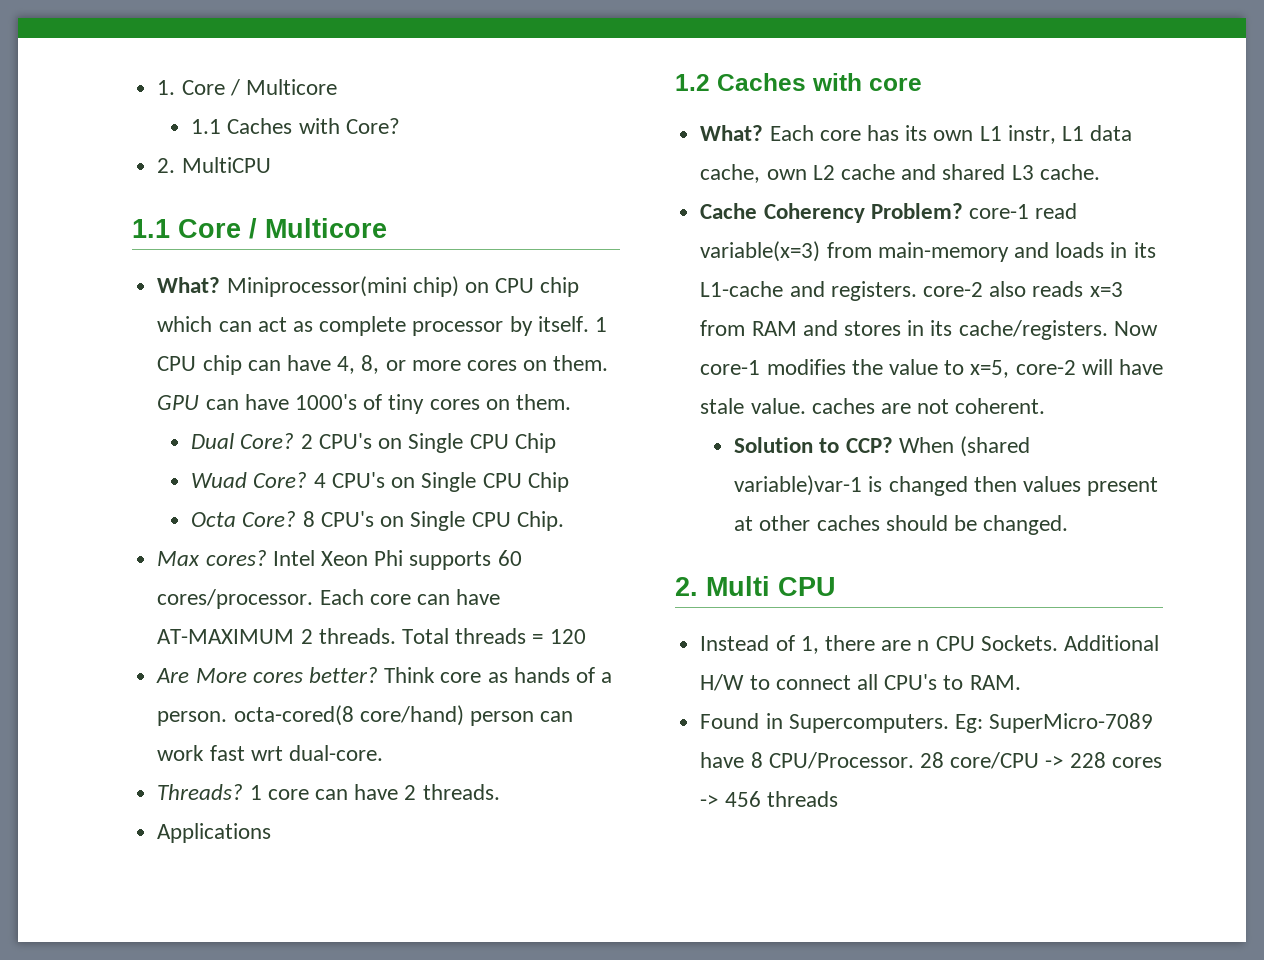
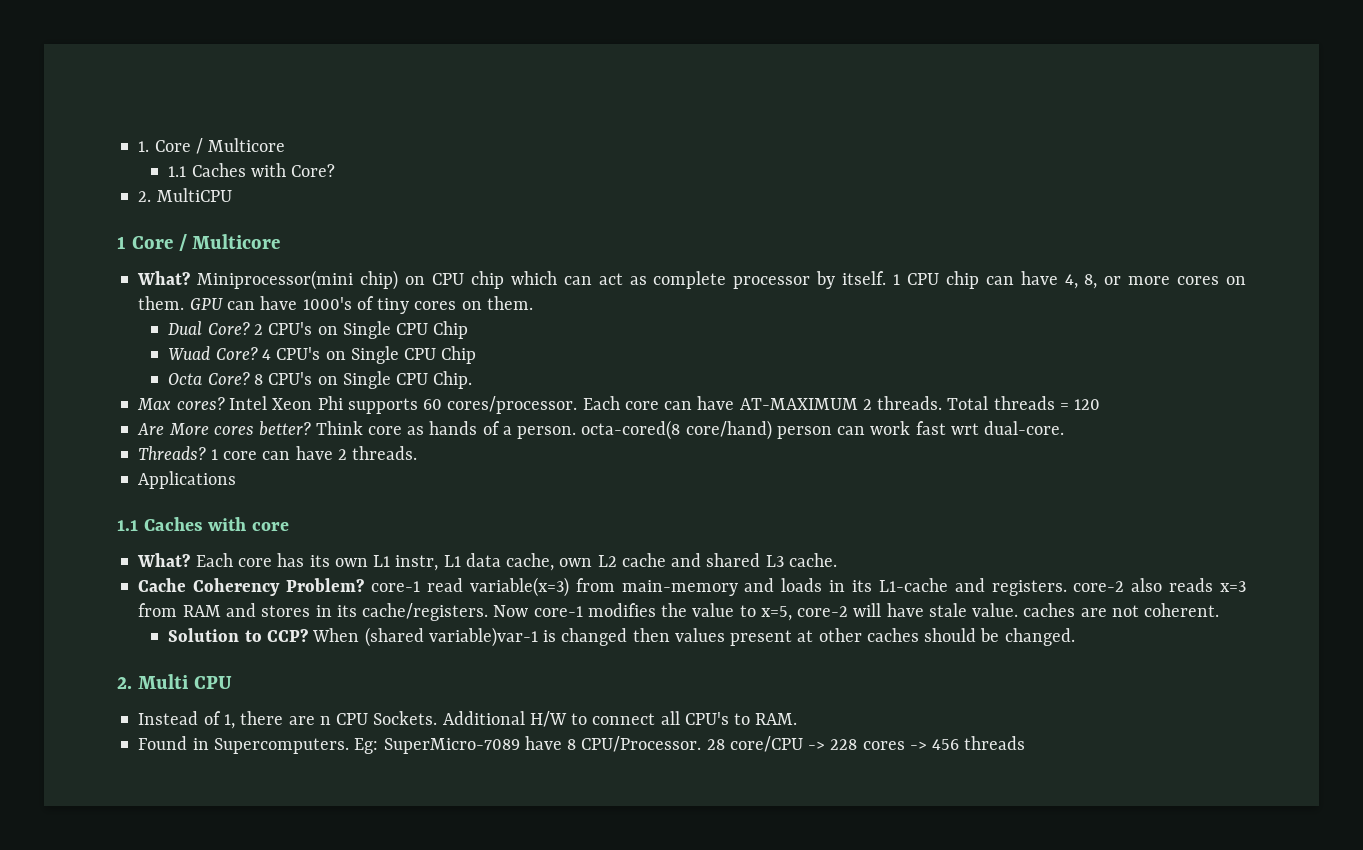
- 1.1 Core / Multicore
+ 1 Core / Multicore
- 1.2 Caches with core
+ 1.1 Caches with core

